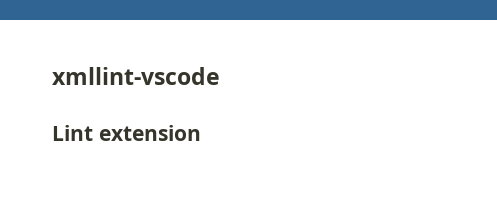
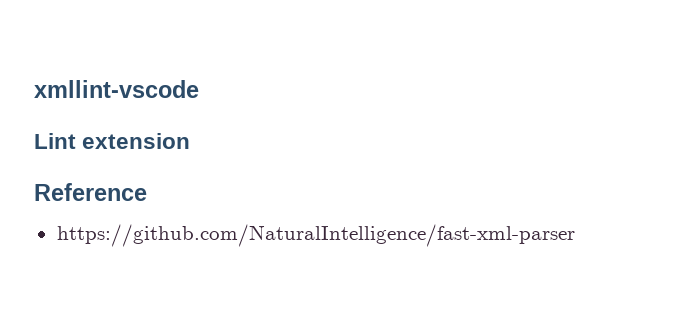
+ Reference
+ https://github.com/NaturalIntelligence/fast-xml-parser

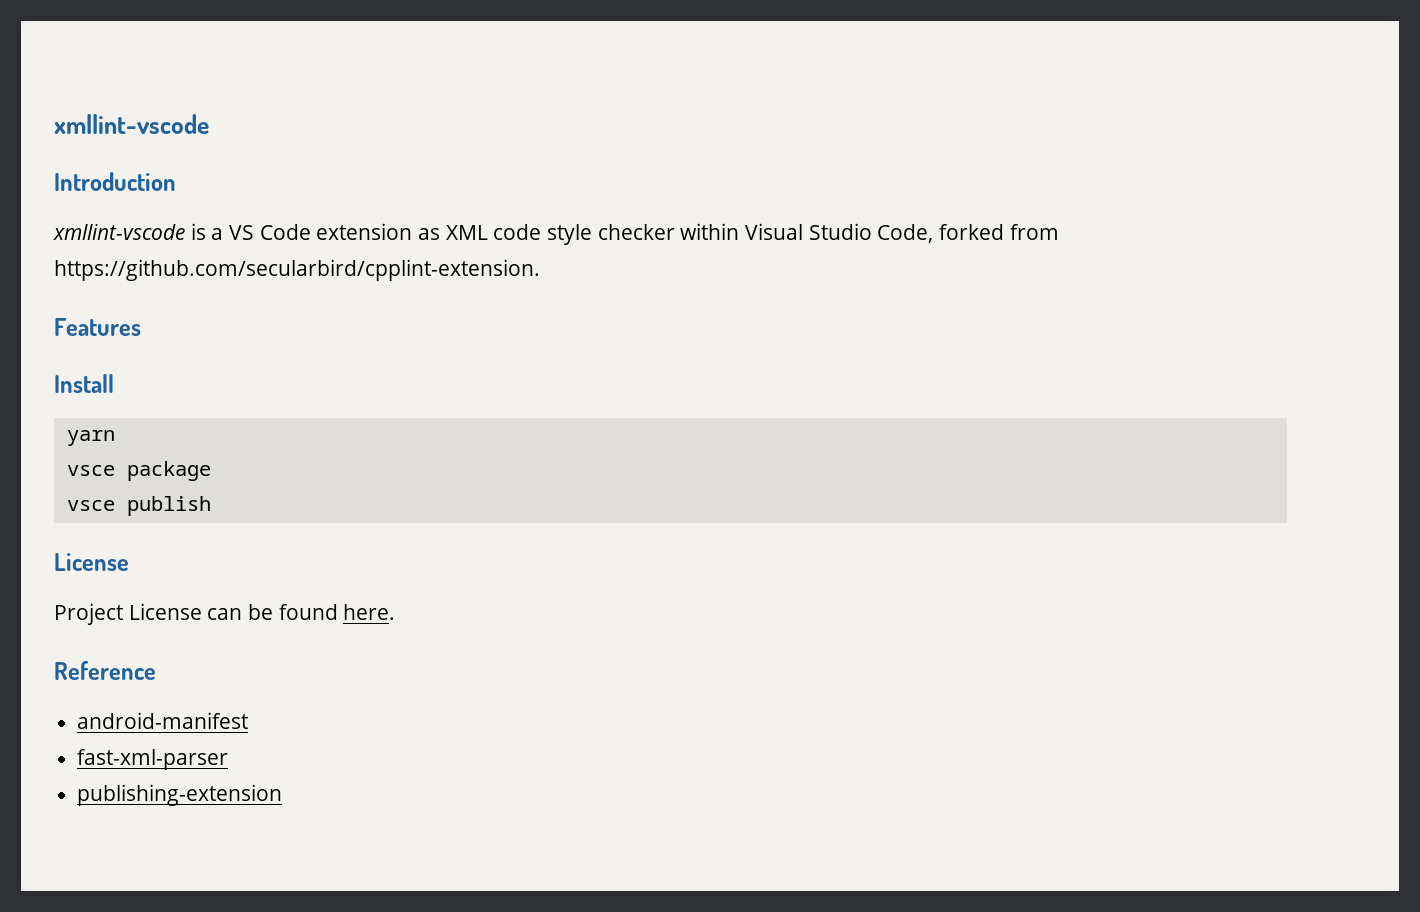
- Lint extension
+ Introduction
+ xmllint-vscode is a VS Code extension as XML code style checker within Visual Studio Code, forked from https://github.com/secularbird/cpplint-extension.
+ Features
+ Install
+ yarn
+ vsce package
+ vsce publish
+ License
+ Project License can be found here.
  Reference
- https://github.com/NaturalIntelligence/fast-xml-parser
+ android-manifest
+ fast-xml-parser
+ publishing-extension

